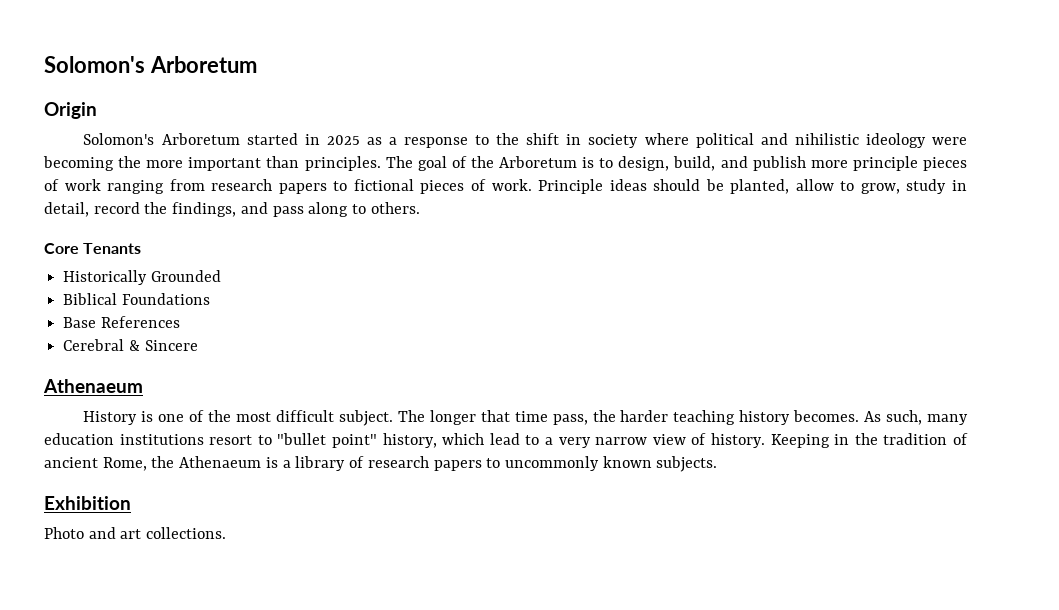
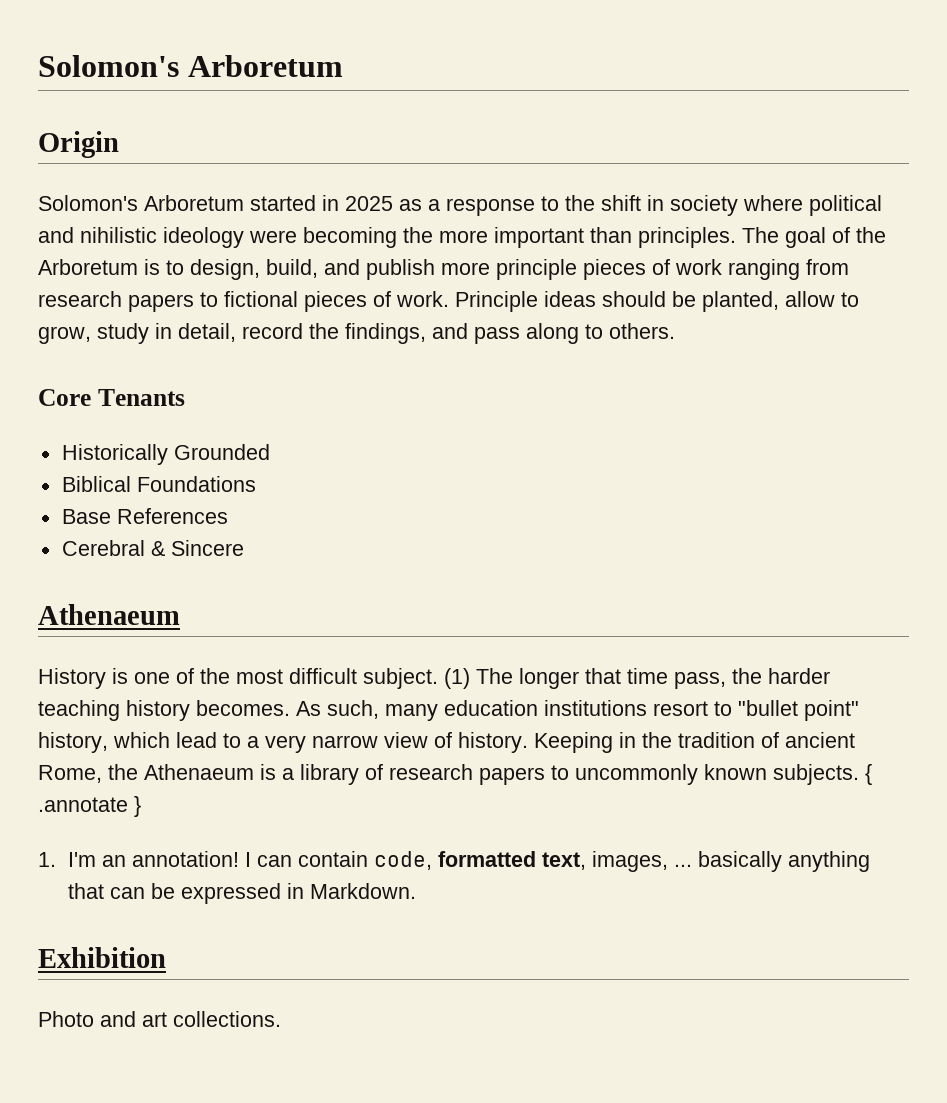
- The longer that time pass, the harder teaching history becomes.
+ (1) The longer that time pass, the harder teaching history becomes.
+ { .annotate }
+ 1. I'm an annotation! I can contain code, formatted text, images, ... basically anything that can be expressed in Markdown.

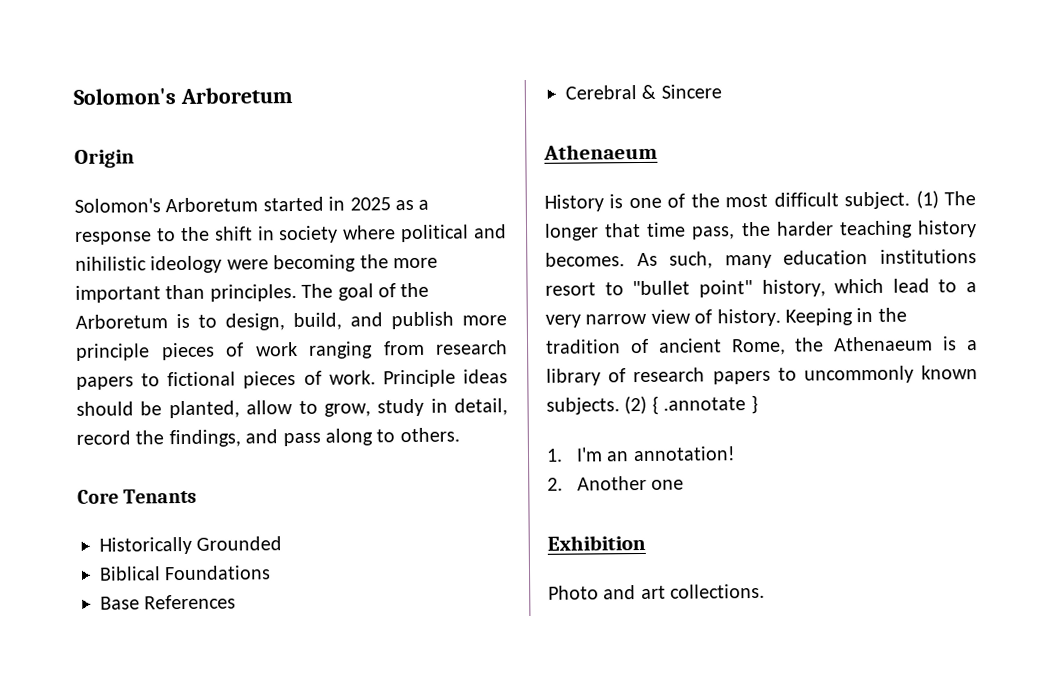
- { .annotate }
+ (2) { .annotate }
- 1. I'm an annotation! I can contain code, formatted text, images, ... basically anything that can be expressed in Markdown.
+ 1. I'm an annotation!
+ 2. Another one

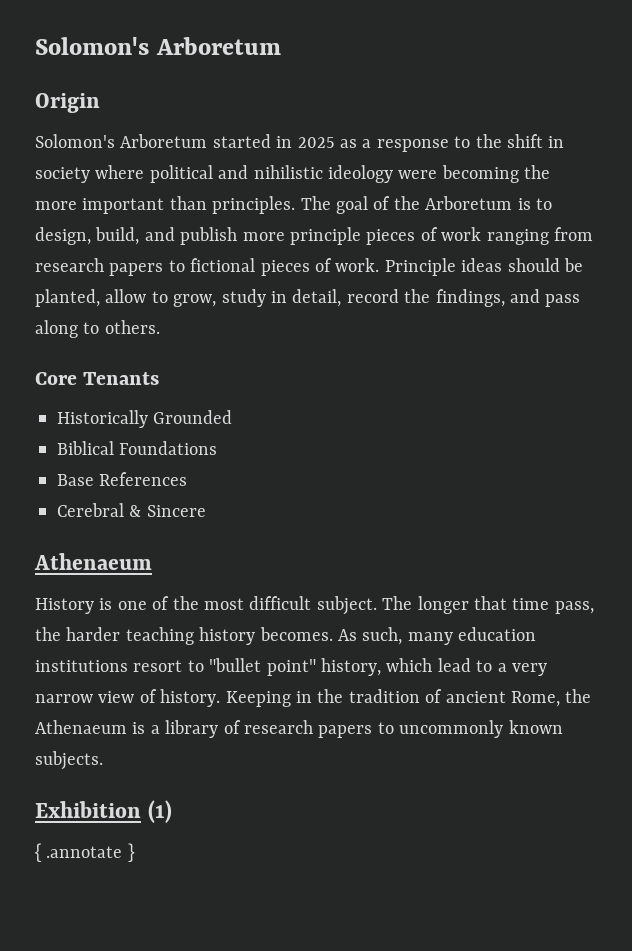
- (1) The longer that time pass, the harder teaching history becomes.
+ The longer that time pass, the harder teaching history becomes.
- Keeping in the tradition of ancient Rome, the Athenaeum is a library of research papers to uncommonly known subjects. (2) { .annotate }
+ Keeping in the tradition of ancient Rome, the Athenaeum is a library of research papers to uncommonly known subjects.
+ Exhibition (1)
+ { .annotate }
- 1. I'm an annotation!
- 2. Another one
- Exhibition
- Photo and art collections.

